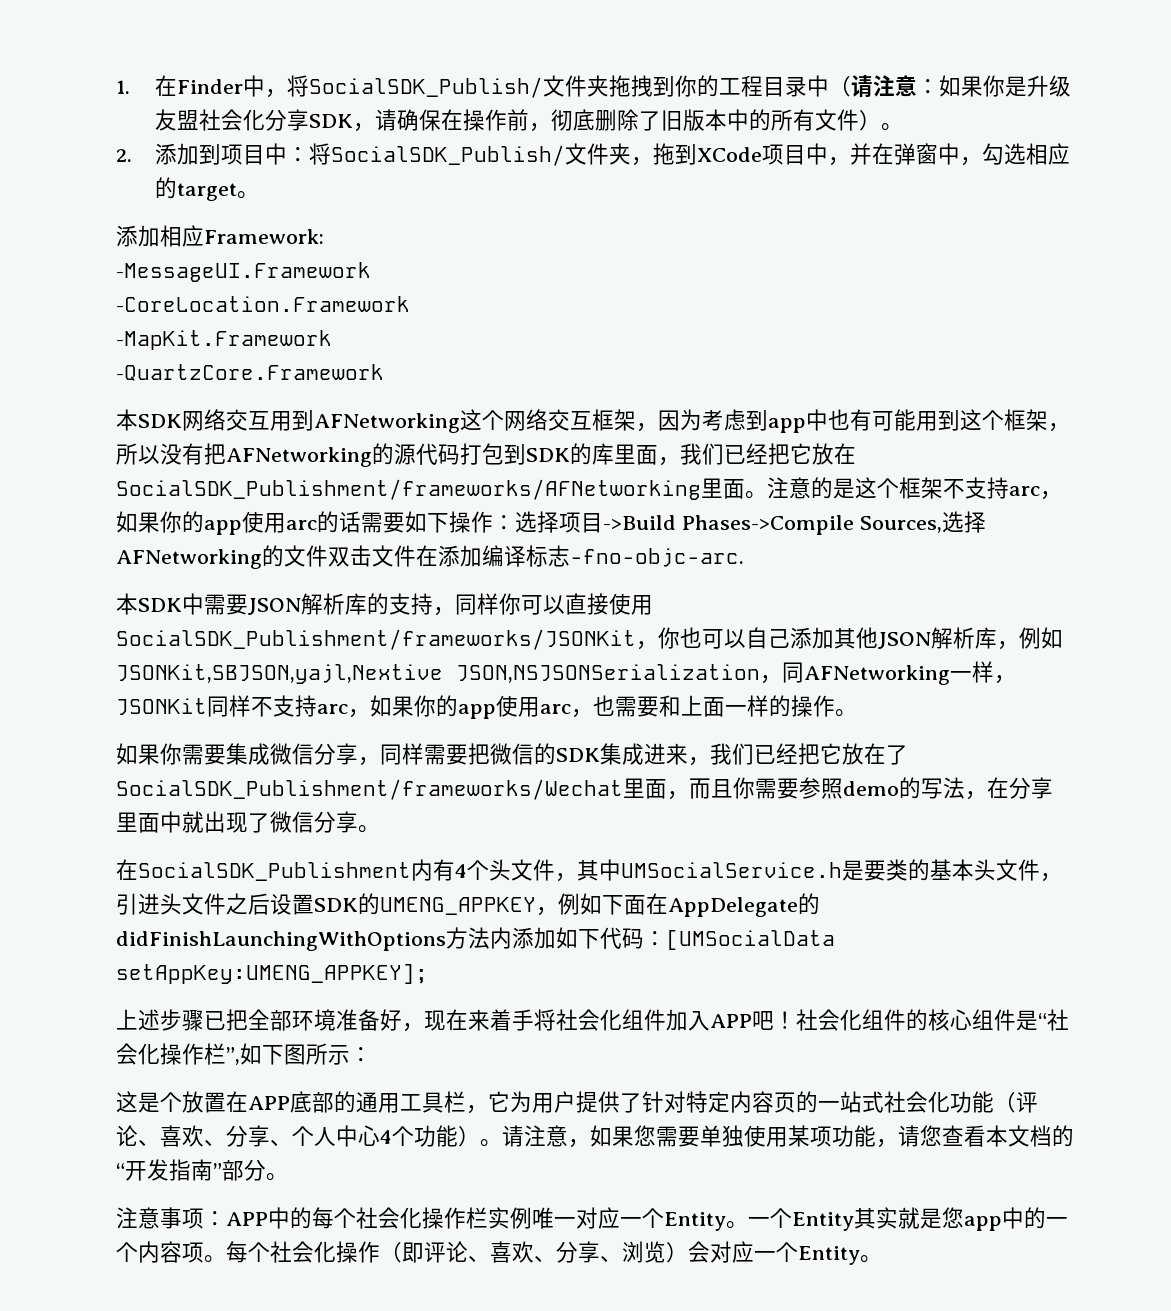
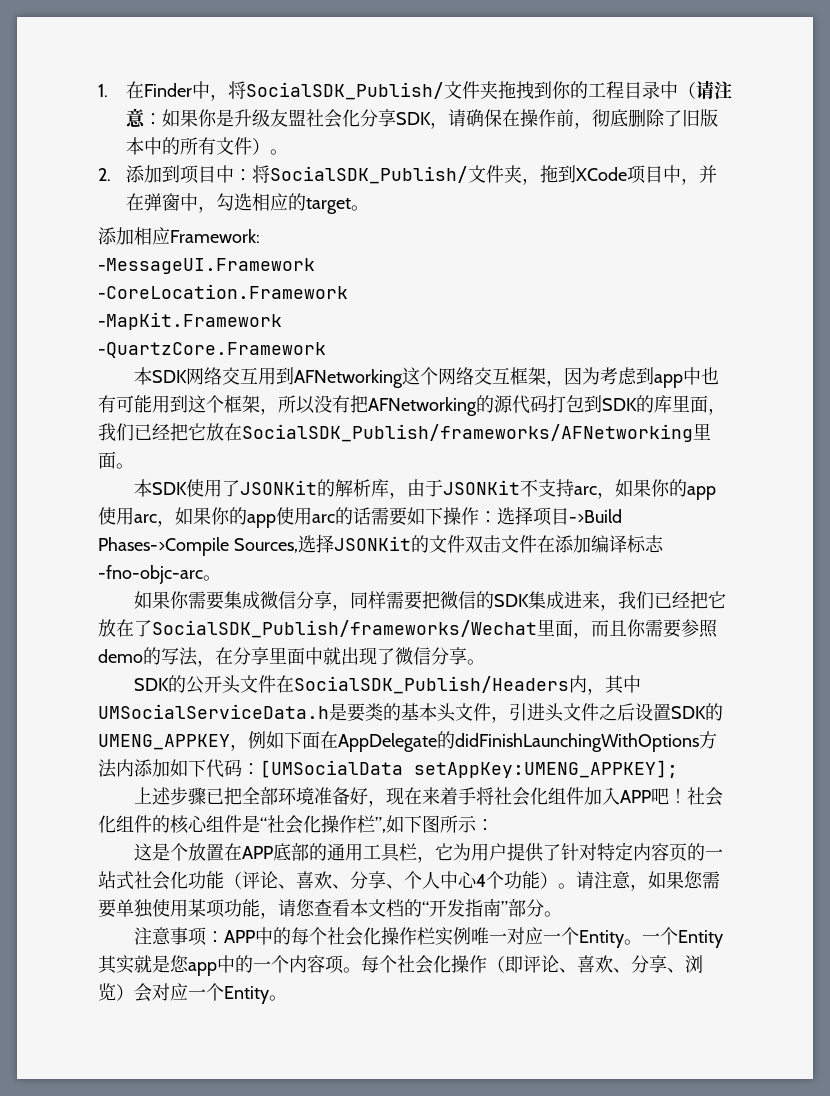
- 本SDK网络交互用到AFNetworking这个网络交互框架，因为考虑到app中也有可能用到这个框架，所以没有把AFNetworking的源代码打包到SDK的库里面，我们已经把它放在SocialSDK_Publishment/frameworks/AFNetworking里面。注意的是这个框架不支持arc，如果你的app使用arc的话需要如下操作：选择项目->Build Phases->Compile Sources,选择AFNetworking的文件双击文件在添加编译标志-fno-objc-arc.
- 本SDK中需要JSON解析库的支持，同样你可以直接使用SocialSDK_Publishment/frameworks/JSONKit，你也可以自己添加其他JSON解析库，例如JSONKit,SBJSON,yajl,Nextive JSON,NSJSONSerialization，同AFNetworking一样，JSONKit同样不支持arc，如果你的app使用arc，也需要和上面一样的操作。
+ 本SDK网络交互用到AFNetworking这个网络交互框架，因为考虑到app中也有可能用到这个框架，所以没有把AFNetworking的源代码打包到SDK的库里面，我们已经把它放在SocialSDK_Publish/frameworks/AFNetworking里面。
+ 本SDK使用了JSONKit的解析库，由于JSONKit不支持arc，如果你的app使用arc，如果你的app使用arc的话需要如下操作：选择项目->Build Phases->Compile Sources,选择JSONKit的文件双击文件在添加编译标志-fno-objc-arc。
- 如果你需要集成微信分享，同样需要把微信的SDK集成进来，我们已经把它放在了SocialSDK_Publishment/frameworks/Wechat里面，而且你需要参照demo的写法，在分享里面中就出现了微信分享。
+ 如果你需要集成微信分享，同样需要把微信的SDK集成进来，我们已经把它放在了SocialSDK_Publish/frameworks/Wechat里面，而且你需要参照demo的写法，在分享里面中就出现了微信分享。
- 在SocialSDK_Publishment内有4个头文件，其中UMSocialService.h是要类的基本头文件，引进头文件之后设置SDK的UMENG_APPKEY，例如下面在AppDelegate的didFinishLaunchingWithOptions方法内添加如下代码：[UMSocialData setAppKey:UMENG_APPKEY];
+ SDK的公开头文件在SocialSDK_Publish/Headers内，其中UMSocialServiceData.h是要类的基本头文件，引进头文件之后设置SDK的UMENG_APPKEY，例如下面在AppDelegate的didFinishLaunchingWithOptions方法内添加如下代码：[UMSocialData setAppKey:UMENG_APPKEY];

